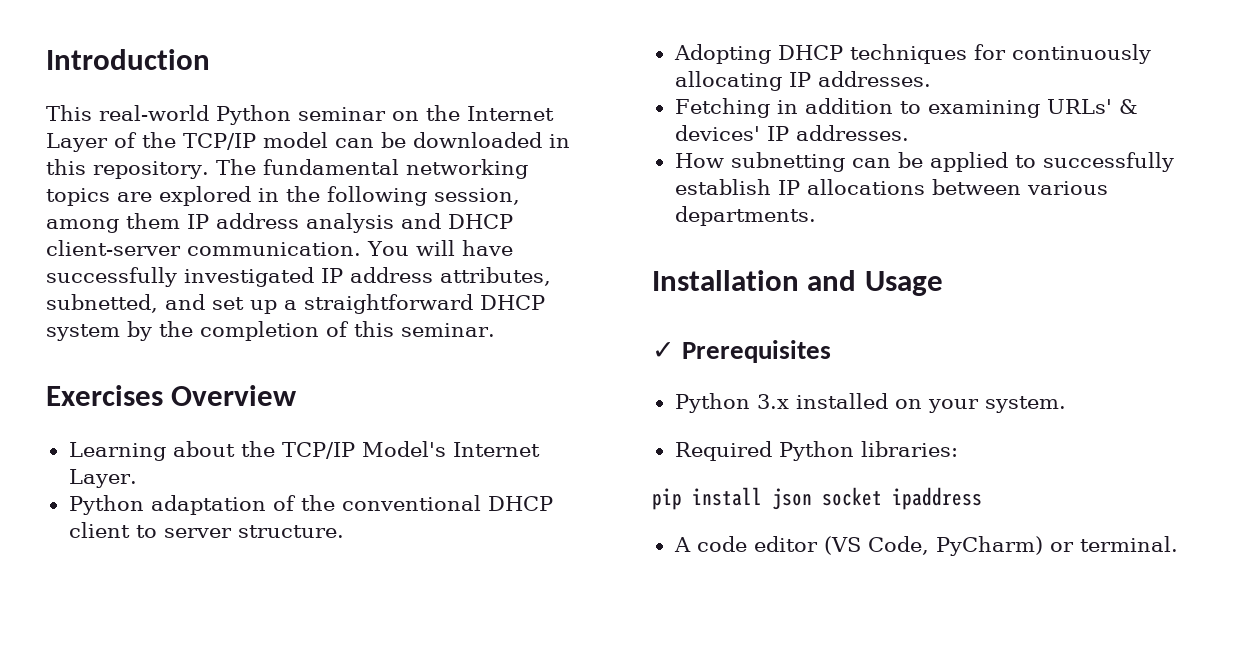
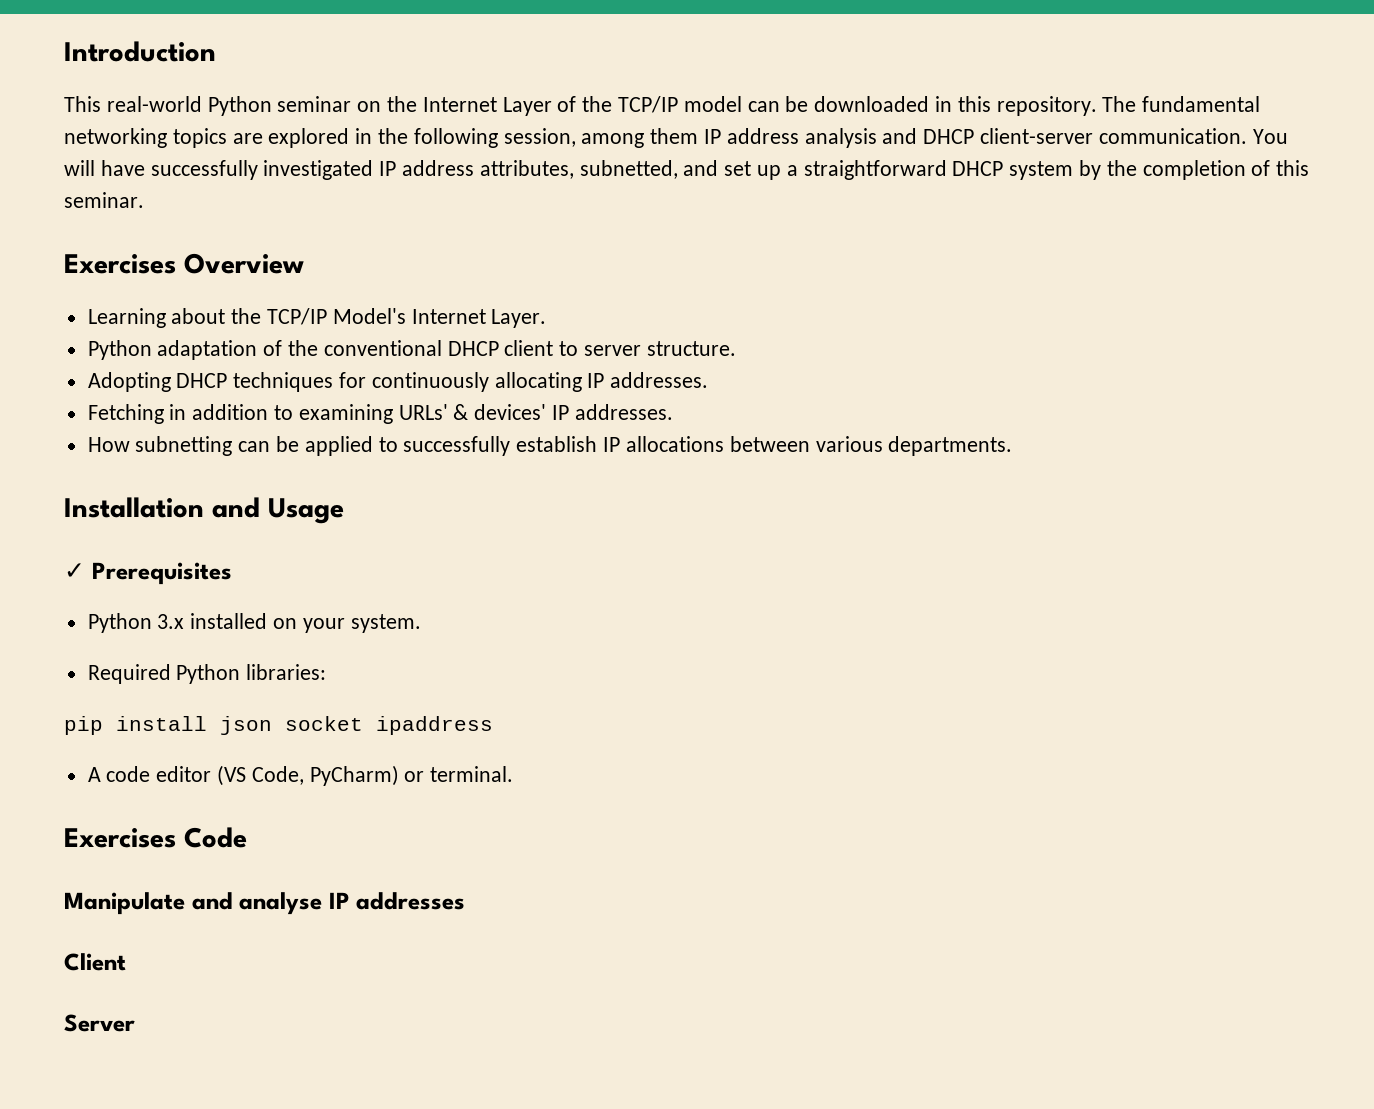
+ Exercises Code
+ Manipulate and analyse IP addresses
+ Client
+ Server

